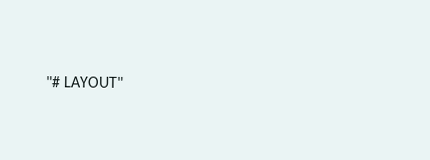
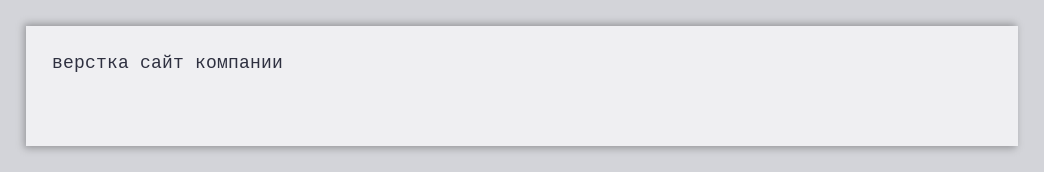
- "# LAYOUT"
+ верстка сайт компании

